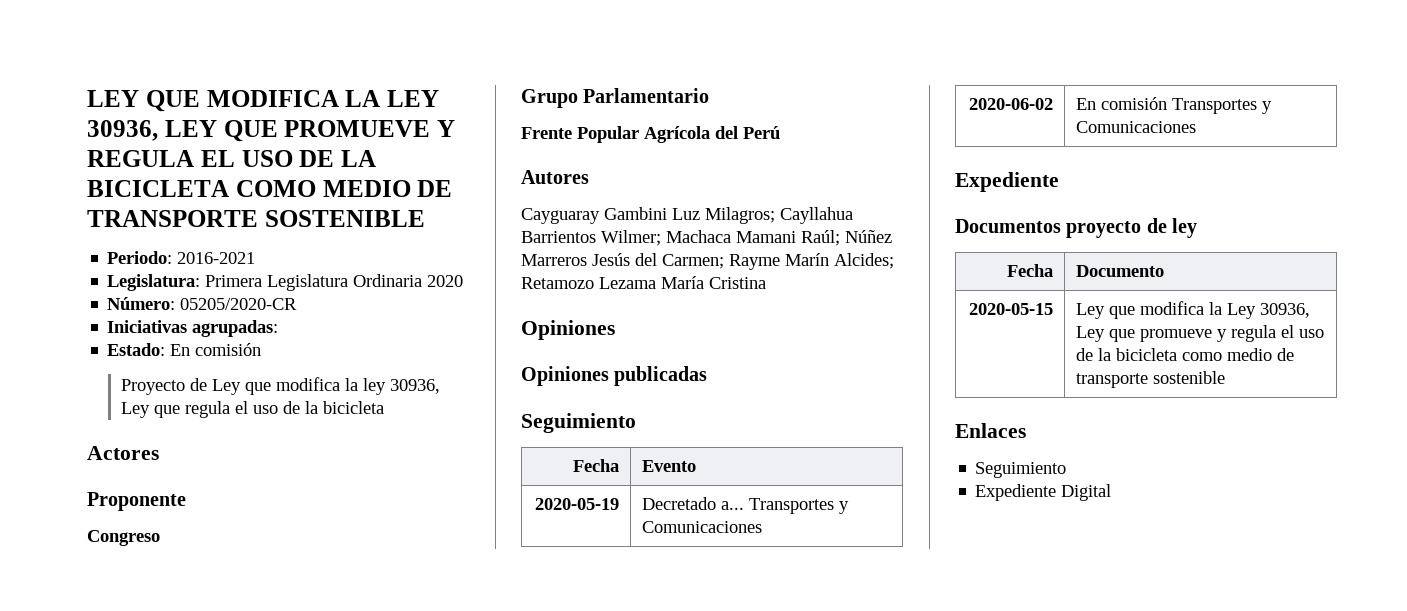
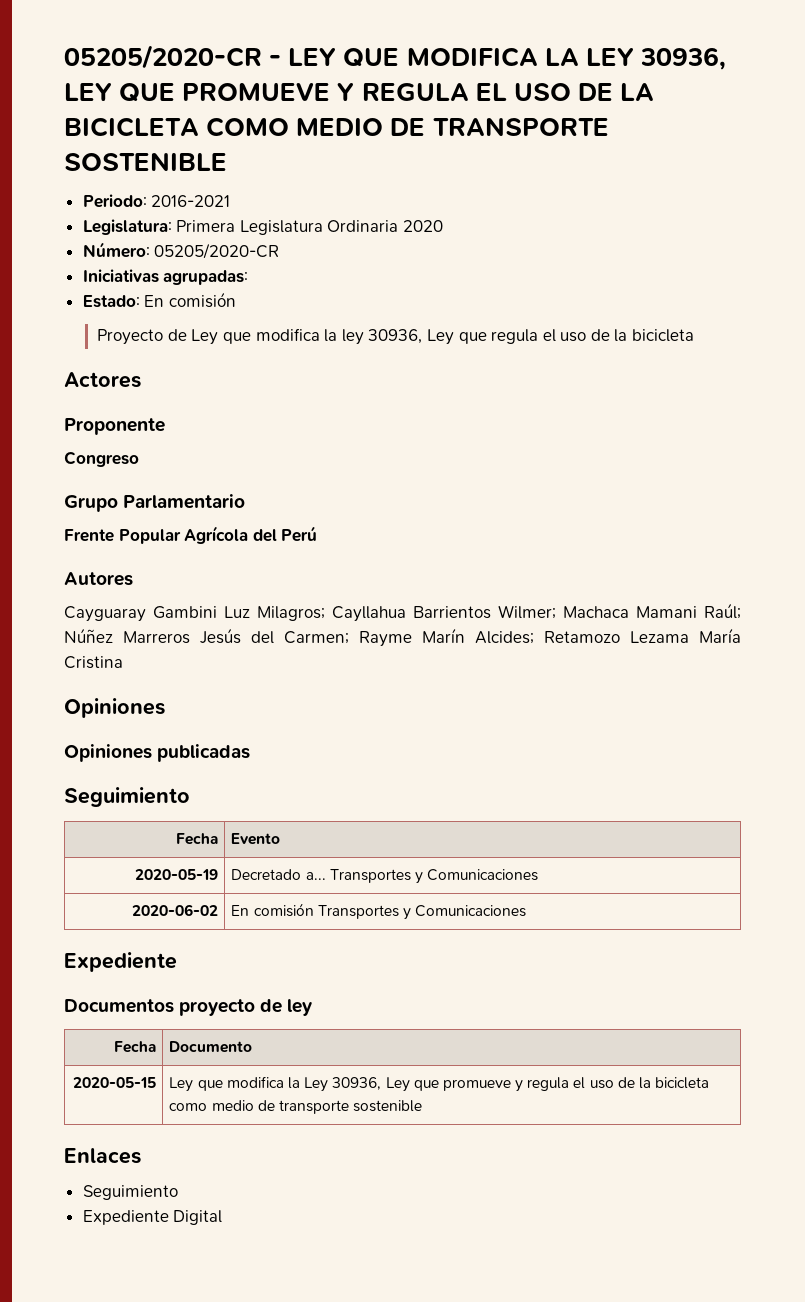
- LEY QUE MODIFICA LA LEY 30936, LEY QUE PROMUEVE Y REGULA EL USO DE LA BICICLETA COMO MEDIO DE TRANSPORTE SOSTENIBLE
+ 05205/2020-CR - LEY QUE MODIFICA LA LEY 30936, LEY QUE PROMUEVE Y REGULA EL USO DE LA BICICLETA COMO MEDIO DE TRANSPORTE SOSTENIBLE

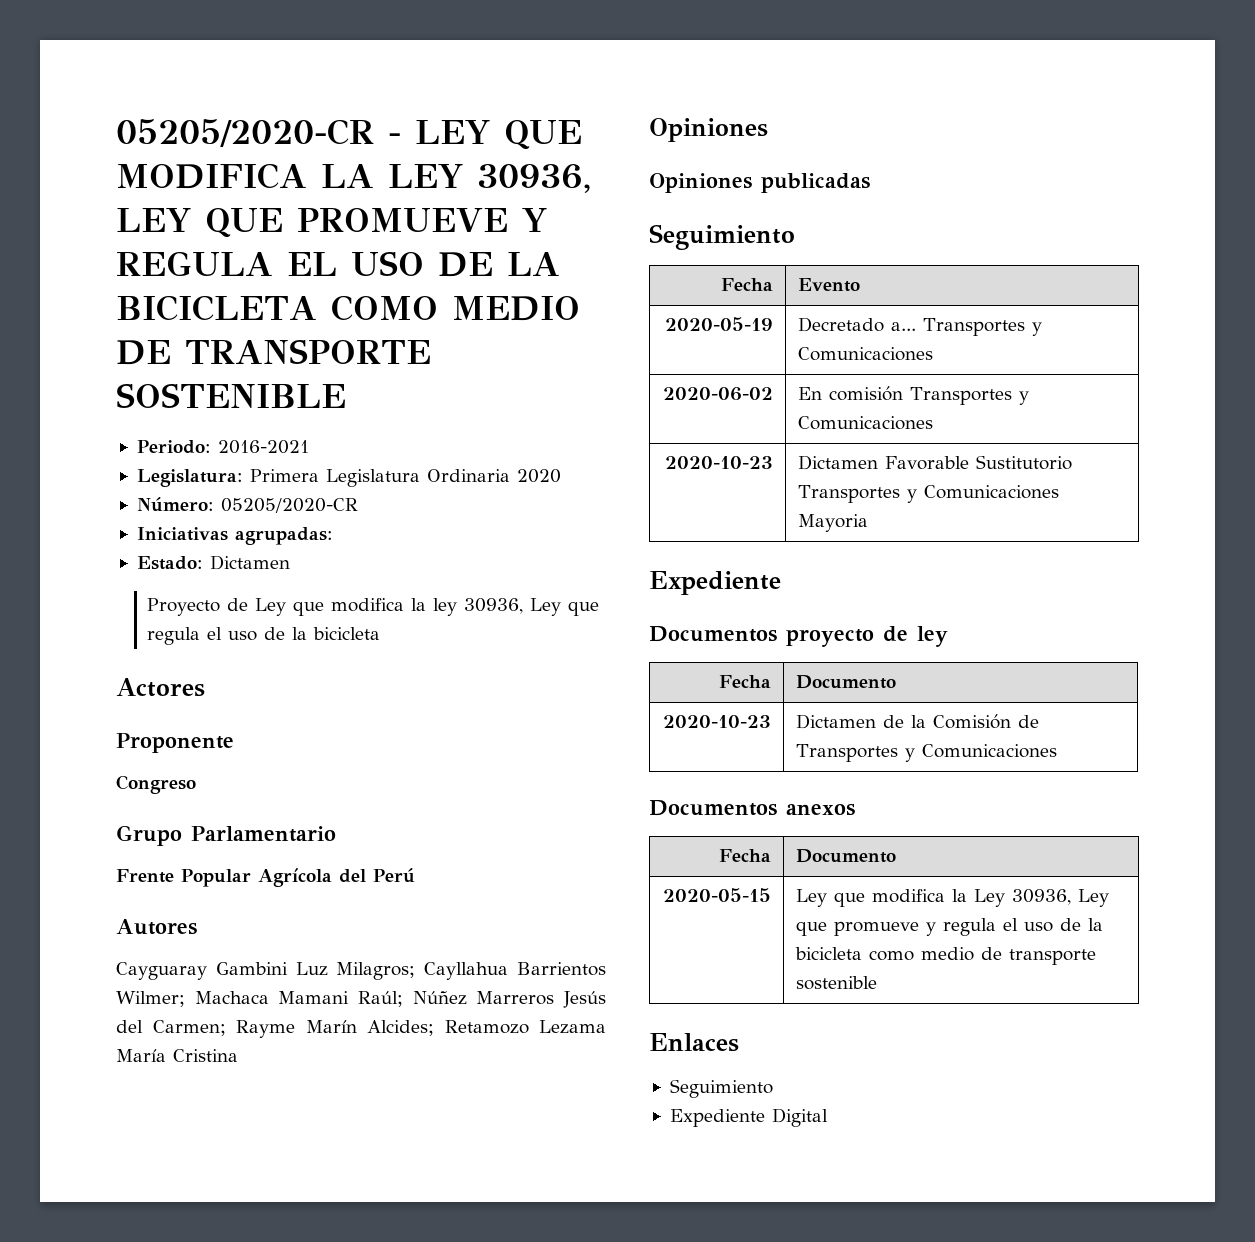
- Estado: En comisión
+ Estado: Dictamen
+ 2020-10-23 | Dictamen Favorable Sustitutorio Transportes y Comunicaciones Mayoria
+ 2020-10-23 | Dictamen de la Comisión de Transportes y Comunicaciones
+ Documentos anexos
+ Fecha | Documento

